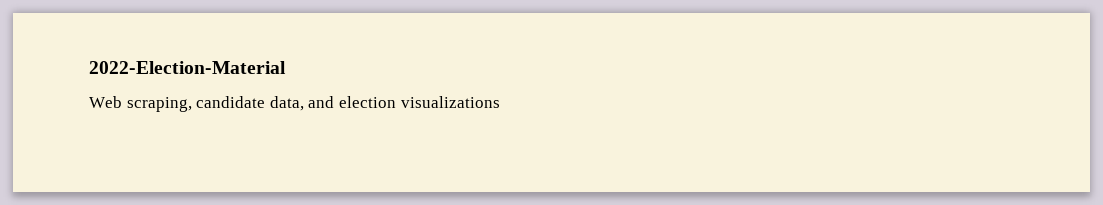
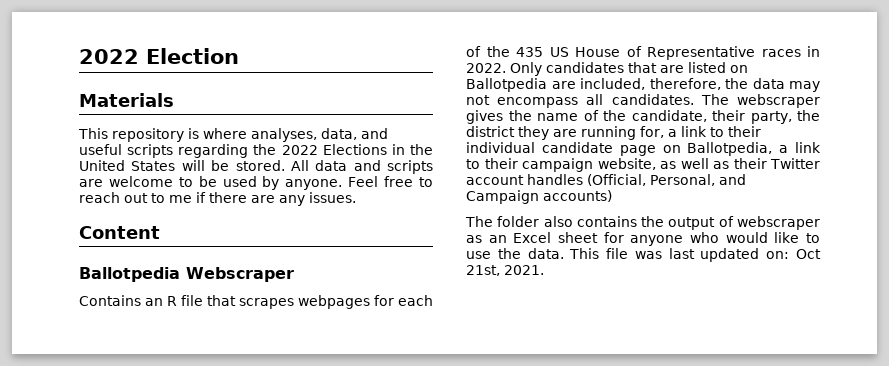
- 2022-Election-Material
- Web scraping, candidate data, and election visualizations
+ 2022 Election
+ Materials
+ This repository is where analyses, data, and useful scripts regarding the 2022 Elections in the United States will be stored. All data and scripts are welcome to be used by anyone. Feel free to reach out to me if there are any issues.
+ Content
+ Ballotpedia Webscraper
+ Contains an R file that scrapes webpages for each of the 435 US House of Representative races in 2022. Only candidates that are listed on Ballotpedia are included, therefore, the data may not encompass all candidates. The webscraper gives the name of the candidate, their party, the district they are running for, a link to their individual candidate page on Ballotpedia, a link to their campaign website, as well as their Twitter account handles (Official, Personal, and Campaign accounts)
+ The folder also contains the output of webscraper as an Excel sheet for anyone who would like to use the data. This file was last updated on: Oct 21st, 2021.

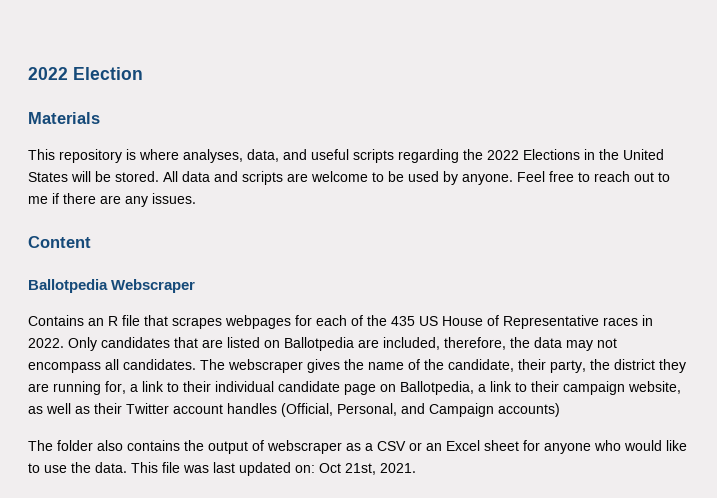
- The folder also contains the output of webscraper as an Excel sheet for anyone who would like to use the data.
+ The folder also contains the output of webscraper as a CSV or an Excel sheet for anyone who would like to use the data.

